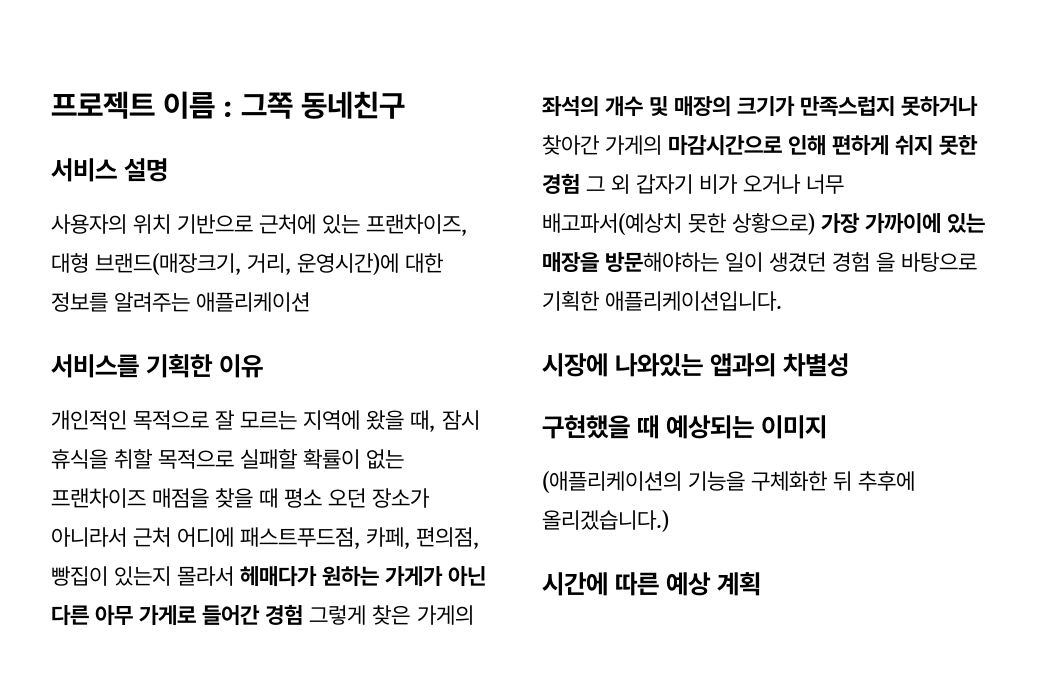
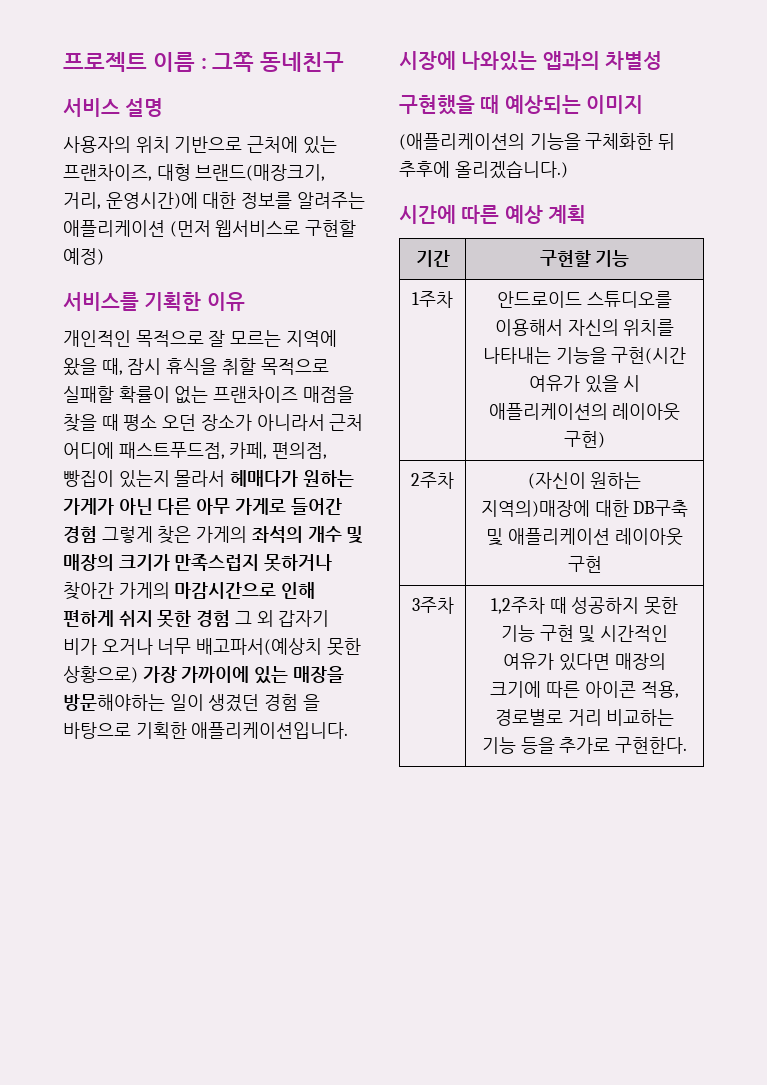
- 사용자의 위치 기반으로 근처에 있는 프랜차이즈, 대형 브랜드(매장크기, 거리, 운영시간)에 대한 정보를 알려주는 애플리케이션
+ 사용자의 위치 기반으로 근처에 있는 프랜차이즈, 대형 브랜드(매장크기, 거리, 운영시간)에 대한 정보를 알려주는 애플리케이션 (먼저 웹서비스로 구현할 예정)
+ 기간 | 구현할 기능
+ 1주차 | 안드로이드 스튜디오를 이용해서 자신의 위치를 나타내는 기능을 구현(시간 여유가 있을 시 애플리케이션의 레이아웃 구현)
+ 2주차 | (자신이 원하는 지역의)매장에 대한 DB구축 및 애플리케이션 레이아웃 구현
+ 3주차 | 1,2주차 때 성공하지 못한 기능 구현 및 시간적인 여유가 있다면 매장의 크기에 따른 아이콘 적용, 경로별로 거리 비교하는 기능 등을 추가로 구현한다.

